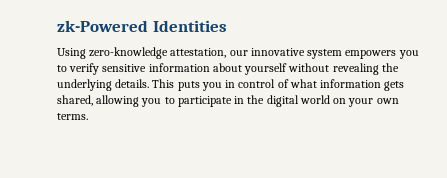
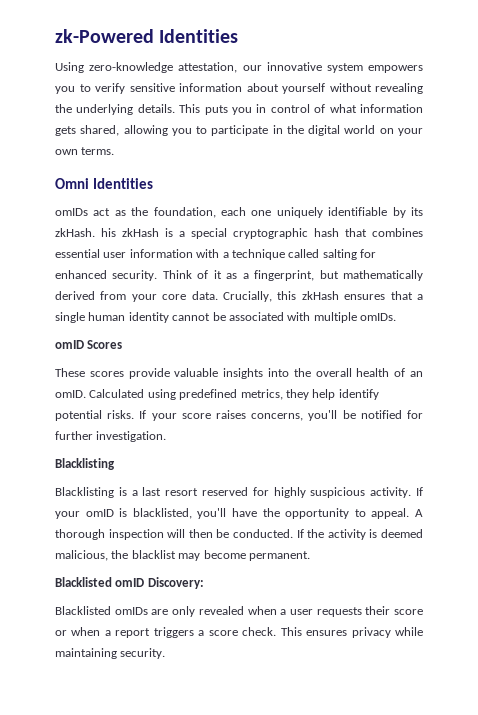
+ Omni Identities
+ omIDs act as the foundation, each one uniquely identifiable by its zkHash. his zkHash is a special cryptographic hash that combines essential user information with a technique called salting for enhanced security. Think of it as a fingerprint, but mathematically derived from your core data. Crucially, this zkHash ensures that a single human identity cannot be associated with multiple omIDs.
+ omID Scores
+ These scores provide valuable insights into the overall health of an omID. Calculated using predefined metrics, they help identify potential risks. If your score raises concerns, you'll be notified for further investigation.
+ Blacklisting
+ Blacklisting is a last resort reserved for highly suspicious activity. If your omID is blacklisted, you'll have the opportunity to appeal. A thorough inspection will then be conducted. If the activity is deemed malicious, the blacklist may become permanent.
+ Blacklisted omID Discovery:
+ Blacklisted omIDs are only revealed when a user requests their score or when a report triggers a score check. This ensures privacy while maintaining security.

